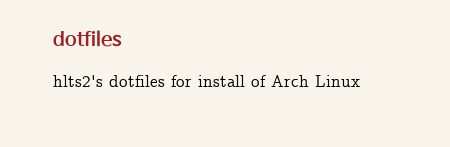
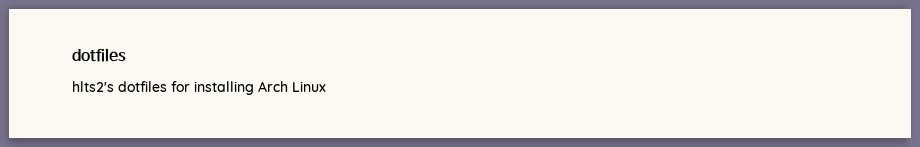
- hlts2's dotfiles for install of Arch Linux
+ hlts2's dotfiles for installing Arch Linux

